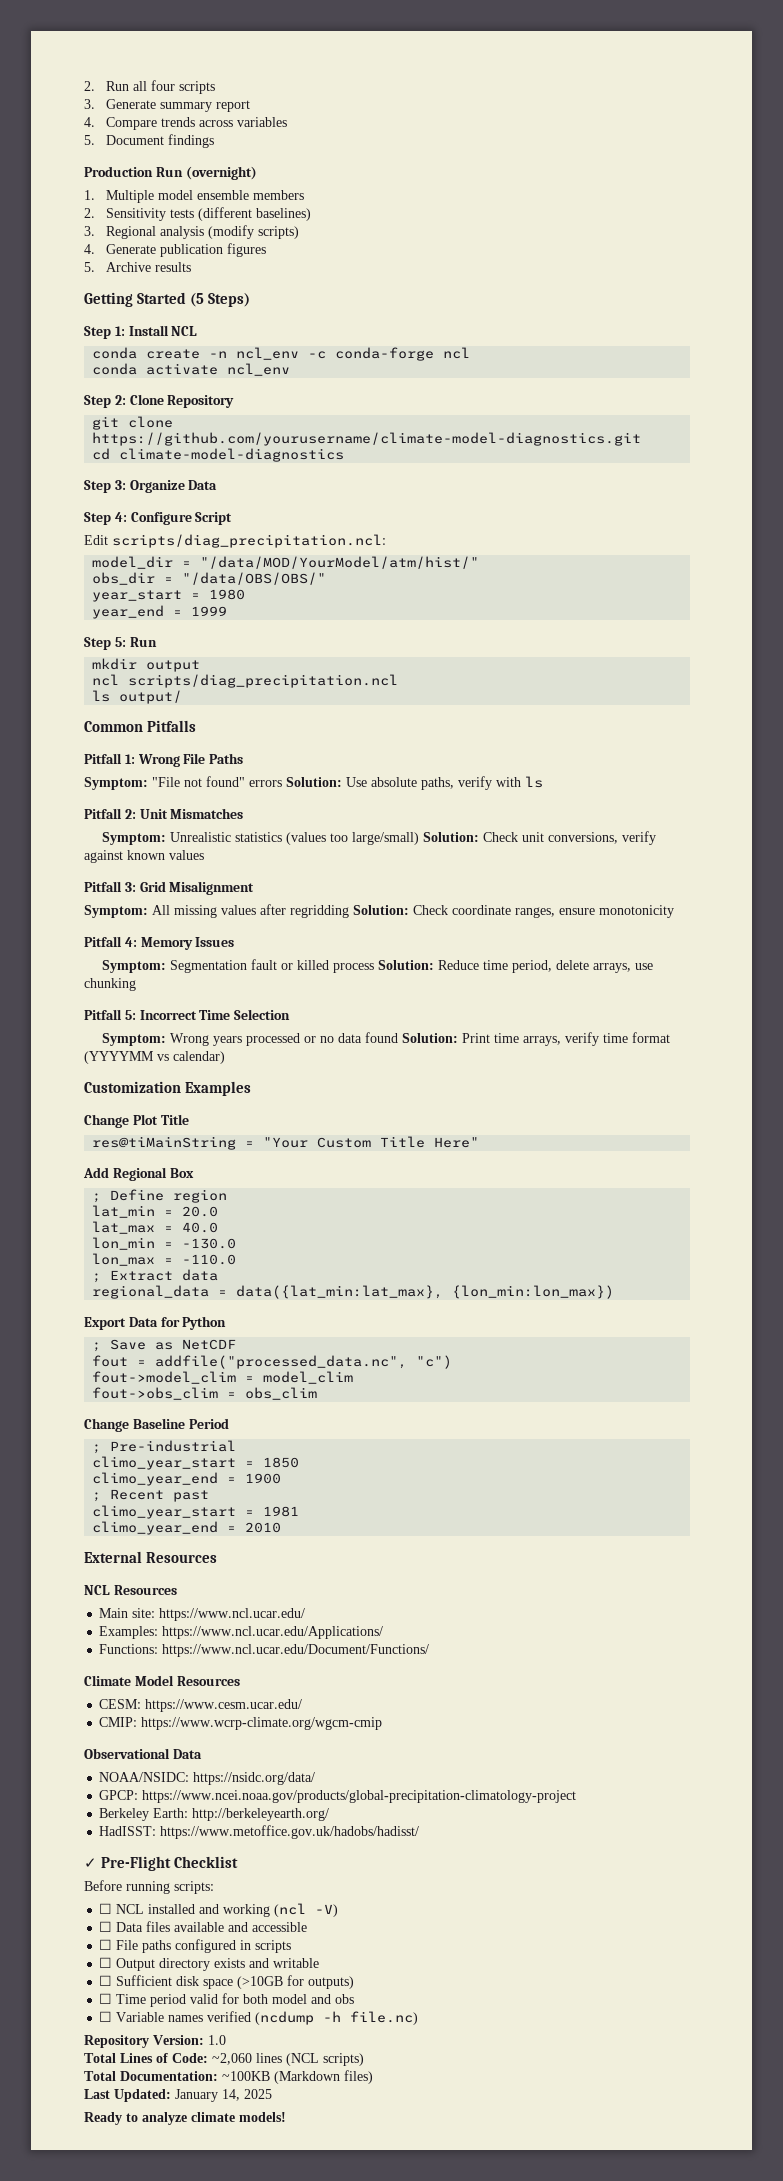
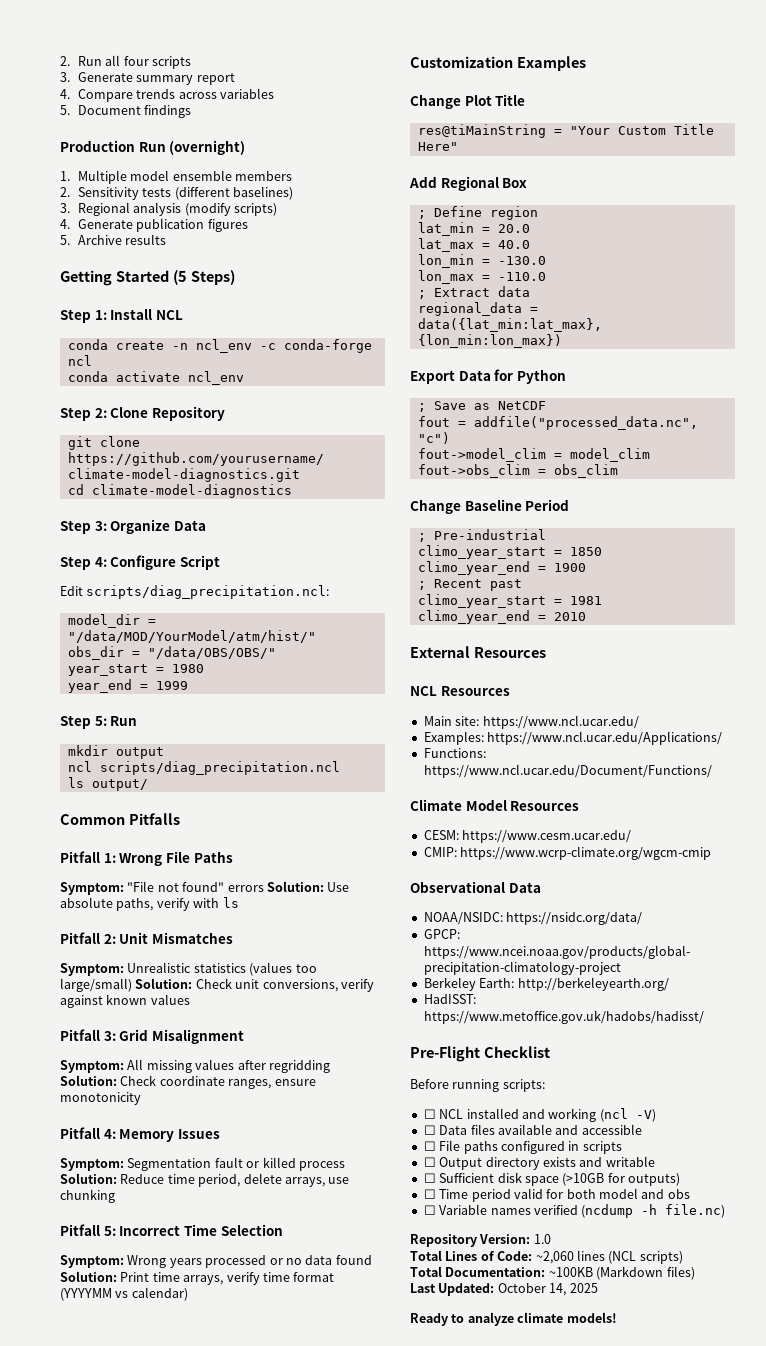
- ✓ Pre-Flight Checklist
+ Pre-Flight Checklist
- Last Updated: January 14, 2025
+ Last Updated: October 14, 2025

